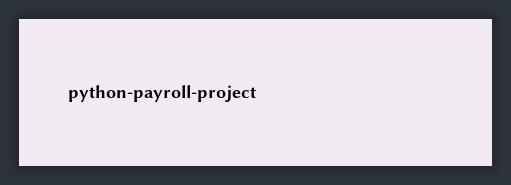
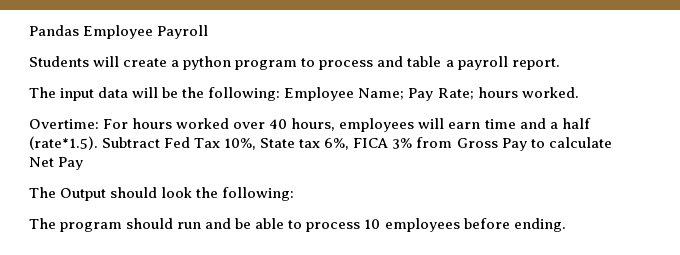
- python-payroll-project
+ Pandas Employee Payroll
+ Students will create a python program to process and table a payroll report.
+ The input data will be the following: Employee Name; Pay Rate; hours worked.
+ Overtime: For hours worked over 40 hours, employees will earn time and a half (rate*1.5). Subtract Fed Tax 10%, State tax 6%, FICA 3% from Gross Pay to calculate Net Pay
+ The Output should look the following:
+ The program should run and be able to process 10 employees before ending.

